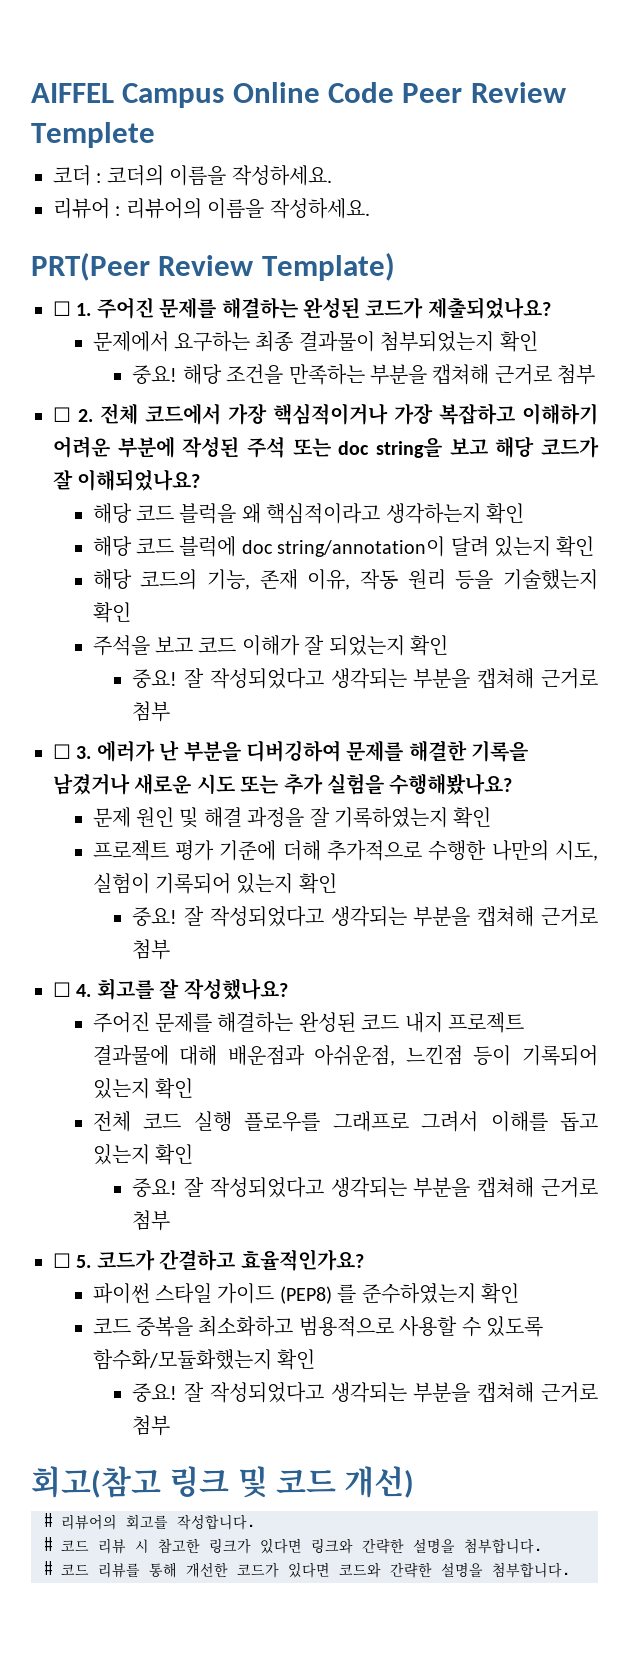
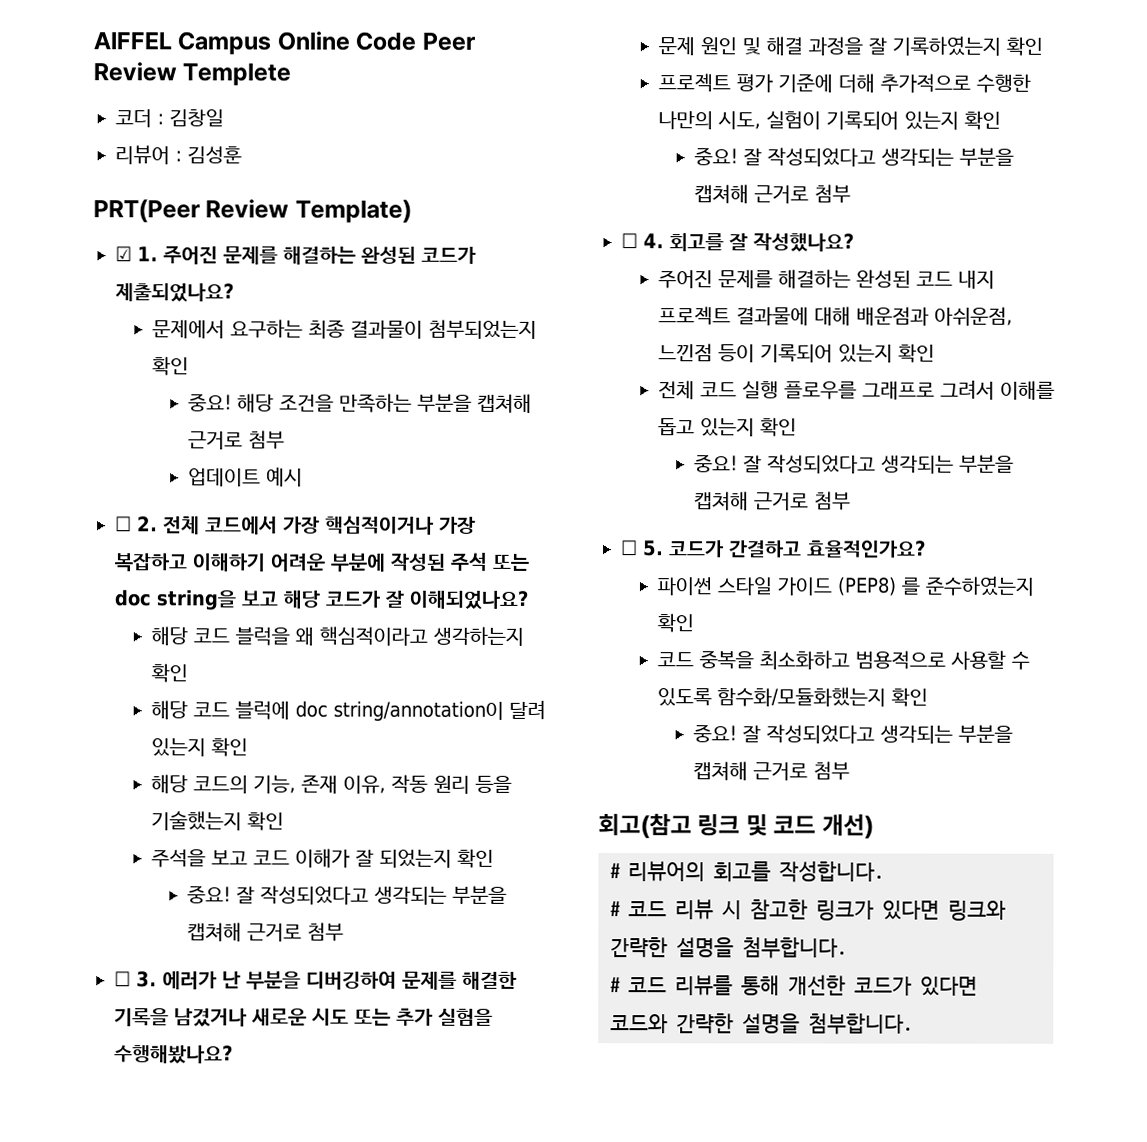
- 코더 : 코더의 이름을 작성하세요.
+ 코더 : 김창일
- 리뷰어 : 리뷰어의 이름을 작성하세요.
+ 리뷰어 : 김성훈
- ☐ 1. 주어진 문제를 해결하는 완성된 코드가 제출되었나요?
+ ☑ 1. 주어진 문제를 해결하는 완성된 코드가 제출되었나요?
+ 업데이트 예시

